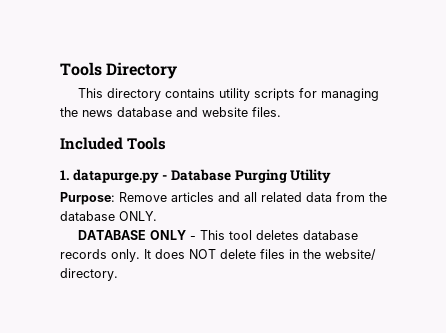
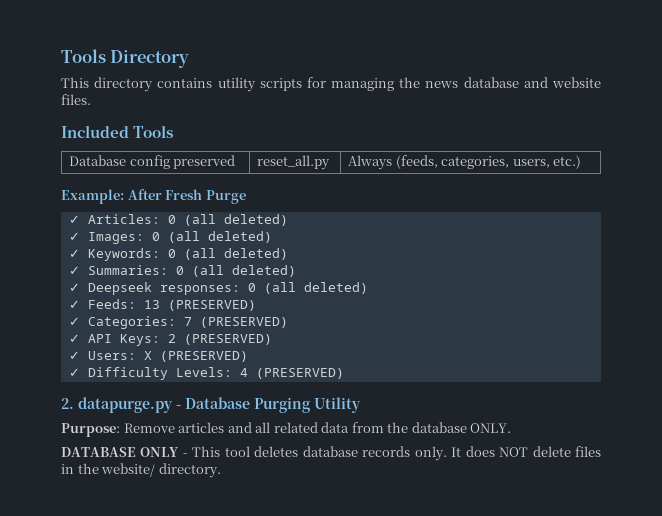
- 1. datapurge.py - Database Purging Utility
+ Database config preserved | reset_all.py | Always (feeds, categories, users, etc.)
+ Example: After Fresh Purge
+ ✓ Articles: 0 (all deleted)
+ ✓ Images: 0 (all deleted)
+ ✓ Keywords: 0 (all deleted)
+ ✓ Summaries: 0 (all deleted)
+ ✓ Deepseek responses: 0 (all deleted)
+ ✓ Feeds: 13 (PRESERVED)
+ ✓ Categories: 7 (PRESERVED)
+ ✓ API Keys: 2 (PRESERVED)
+ ✓ Users: X (PRESERVED)
+ ✓ Difficulty Levels: 4 (PRESERVED)
+ 2. datapurge.py - Database Purging Utility

